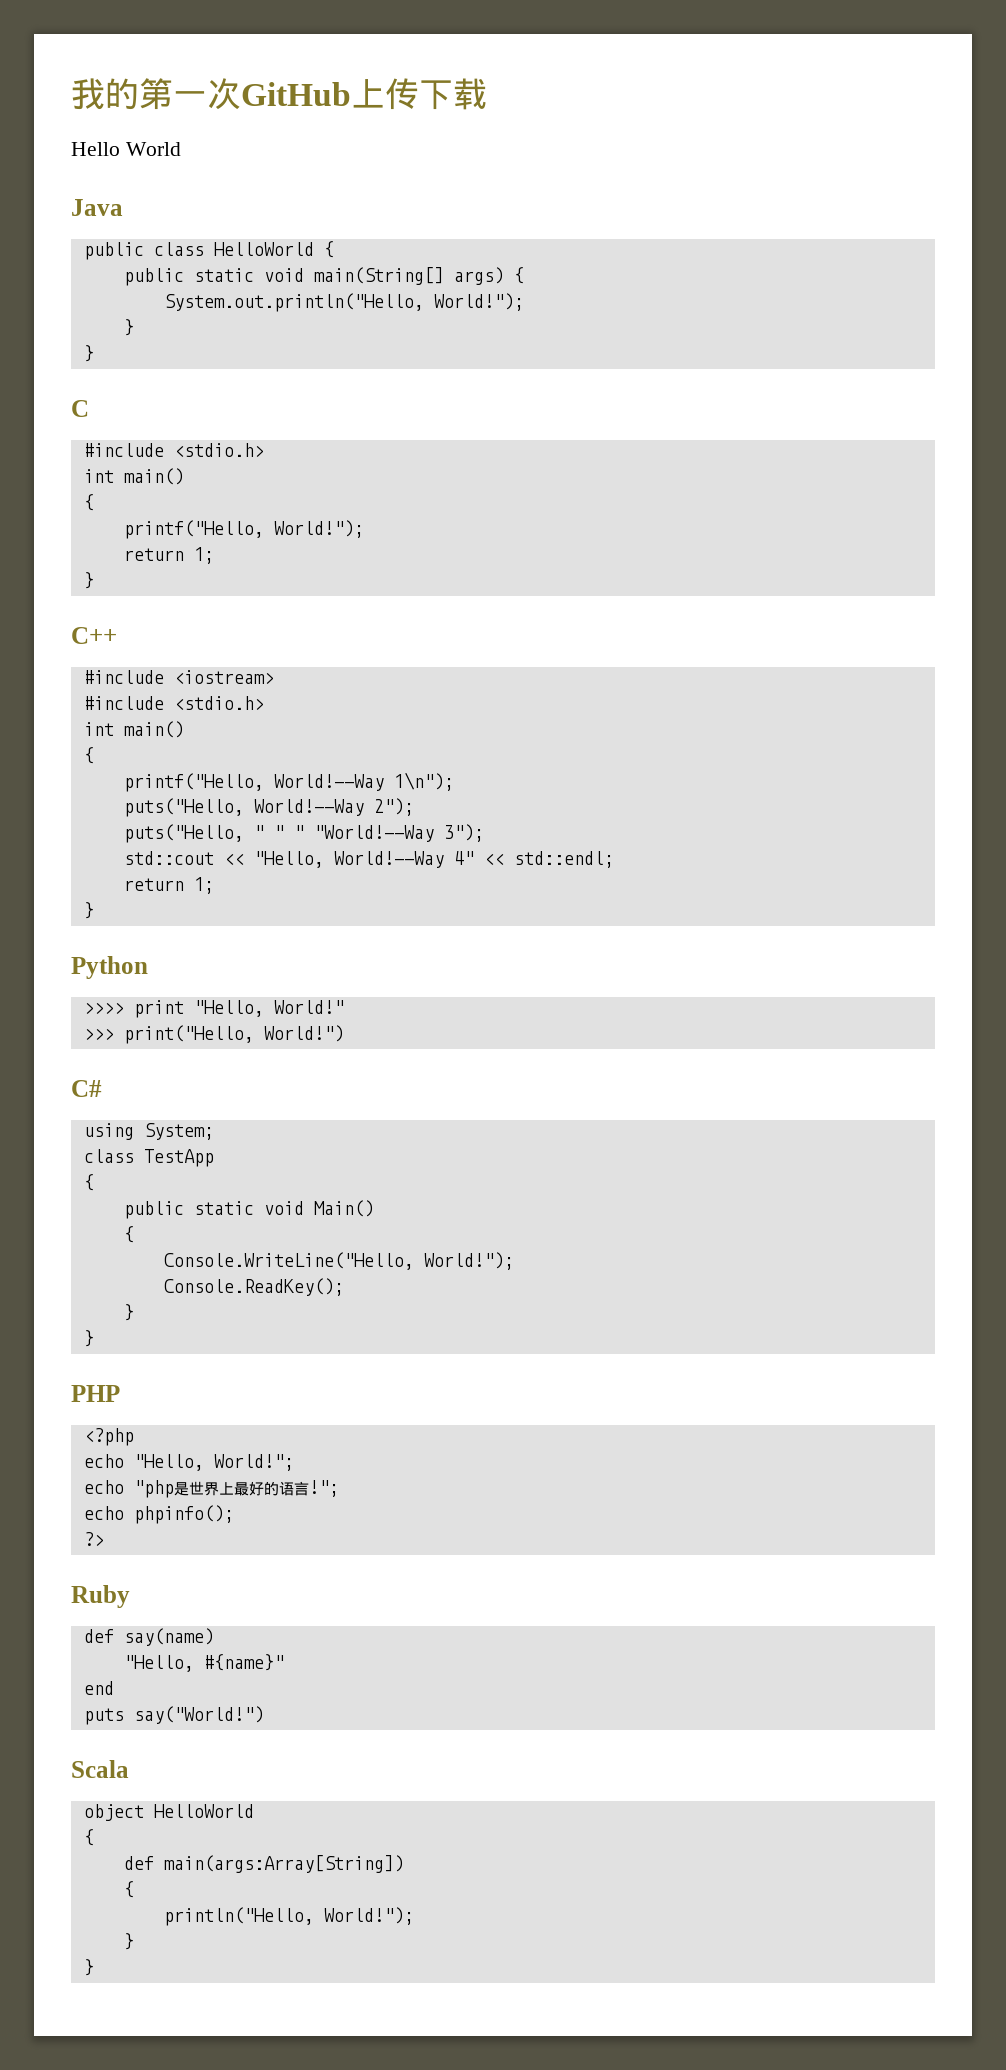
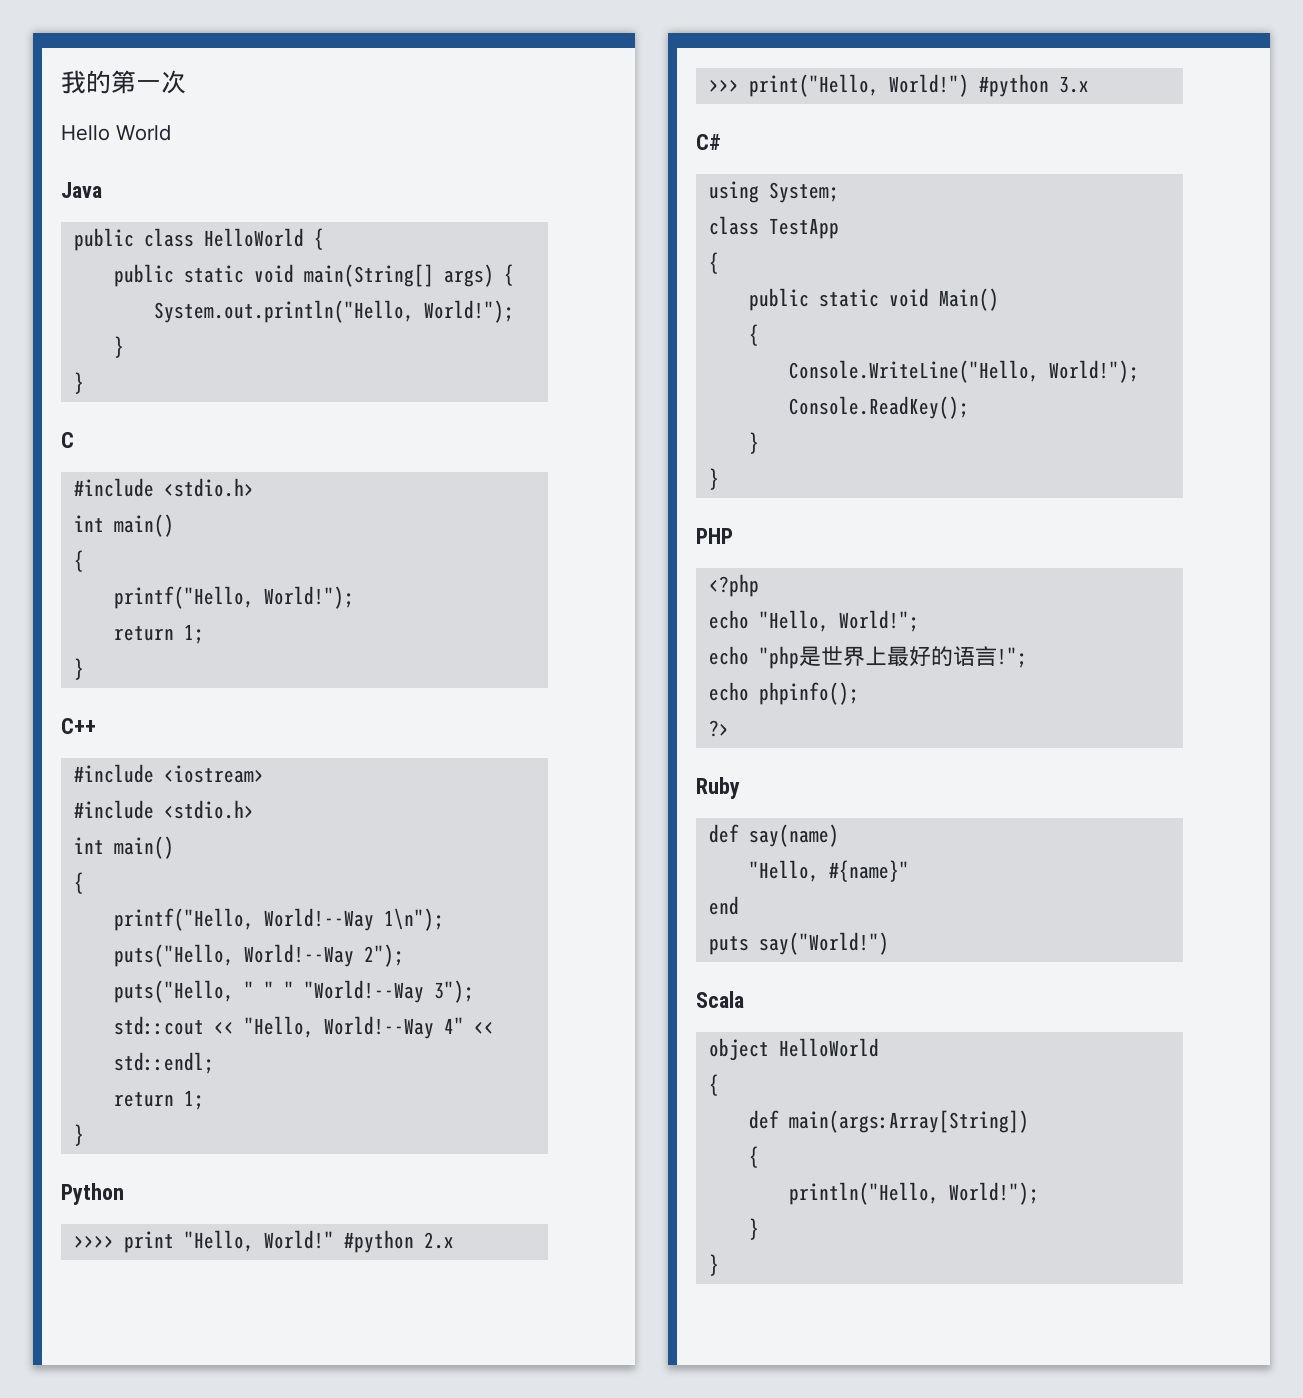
- 我的第一次GitHub上传下载
+ 我的第一次
+ #python 2.x
+ #python 3.x

